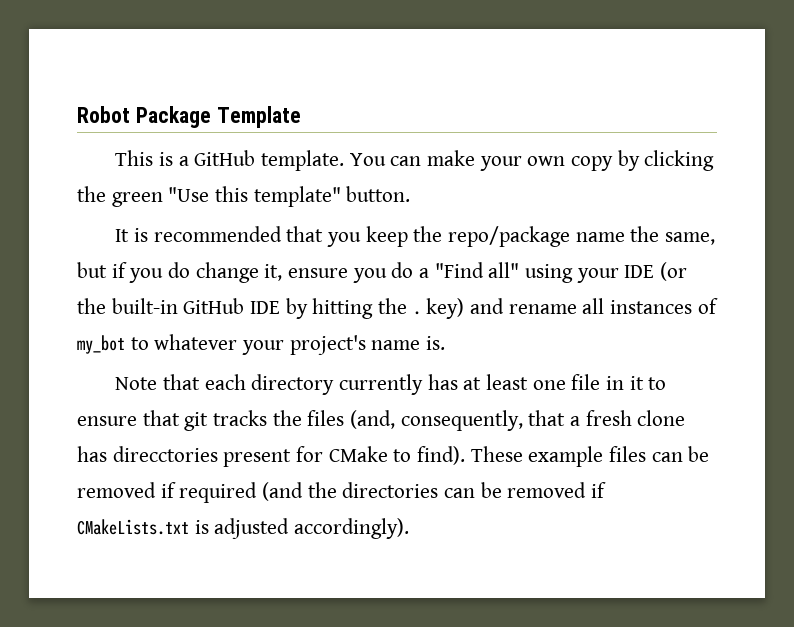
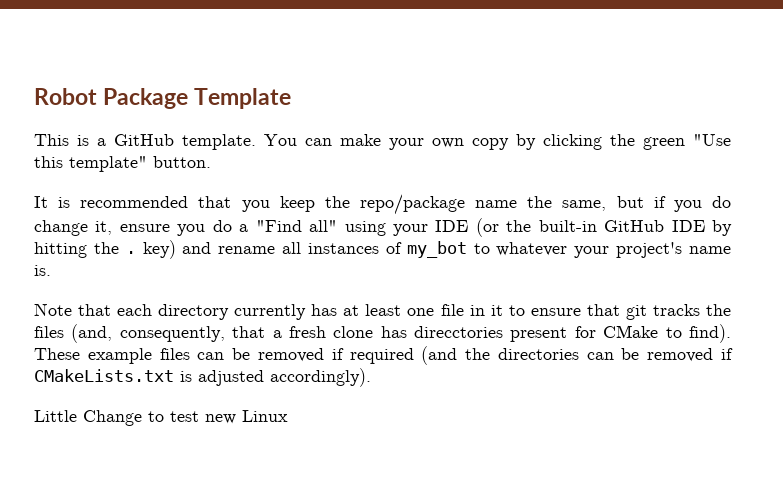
+ Little Change to test new Linux

